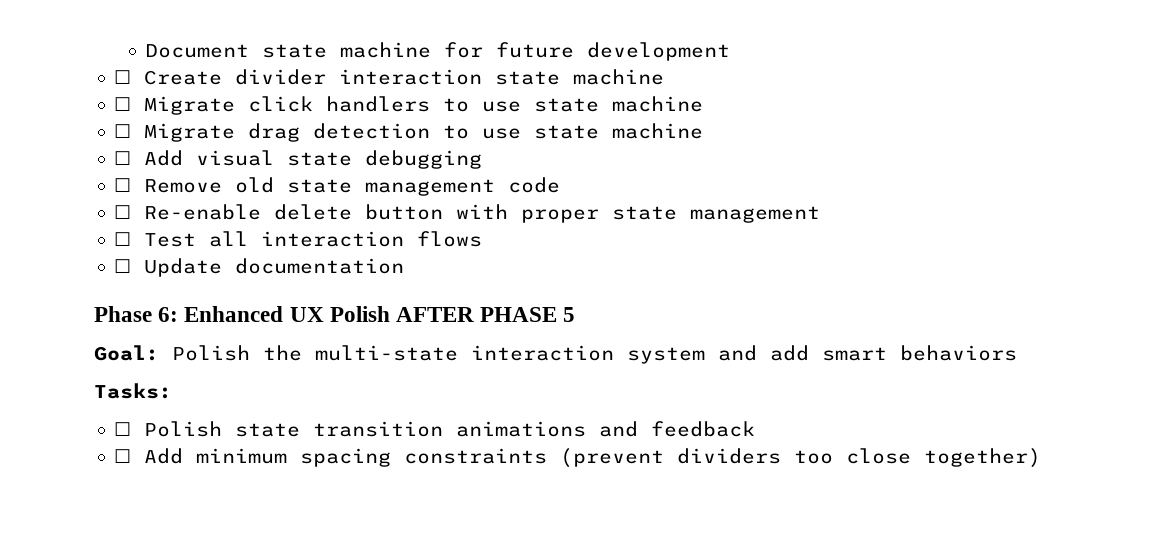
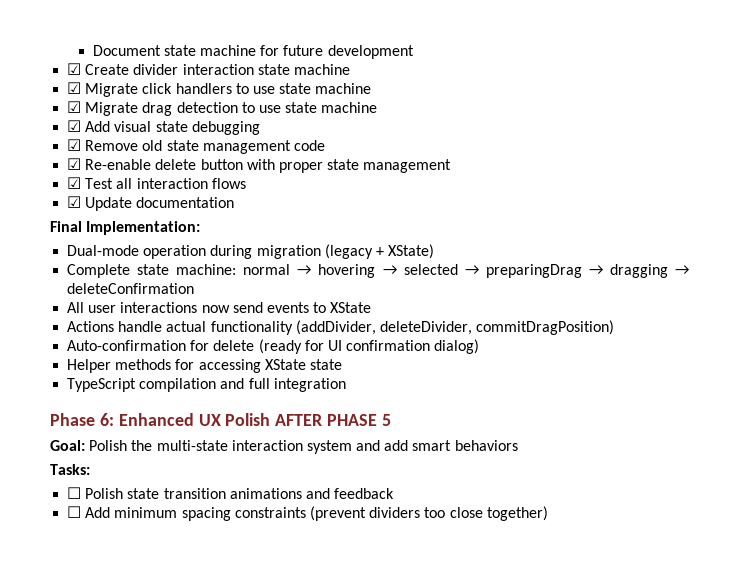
- ☐ Create divider interaction state machine
+ ☑ Create divider interaction state machine
- ☐ Migrate click handlers to use state machine
+ ☑ Migrate click handlers to use state machine
- ☐ Migrate drag detection to use state machine
+ ☑ Migrate drag detection to use state machine
- ☐ Add visual state debugging
+ ☑ Add visual state debugging
- ☐ Remove old state management code
+ ☑ Remove old state management code
- ☐ Re-enable delete button with proper state management
+ ☑ Re-enable delete button with proper state management
- ☐ Test all interaction flows
+ ☑ Test all interaction flows
- ☐ Update documentation
+ ☑ Update documentation
+ Final Implementation:
+ Dual-mode operation during migration (legacy + XState)
+ Complete state machine: normal → hovering → selected → preparingDrag → dragging → deleteConfirmation
+ All user interactions now send events to XState
+ Actions handle actual functionality (addDivider, deleteDivider, commitDragPosition)
+ Auto-confirmation for delete (ready for UI confirmation dialog)
+ Helper methods for accessing XState state
+ TypeScript compilation and full integration

